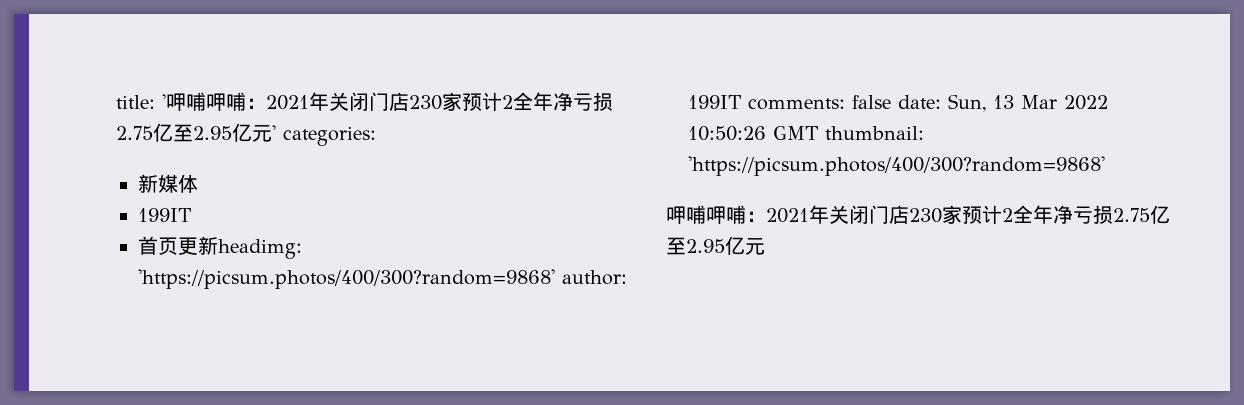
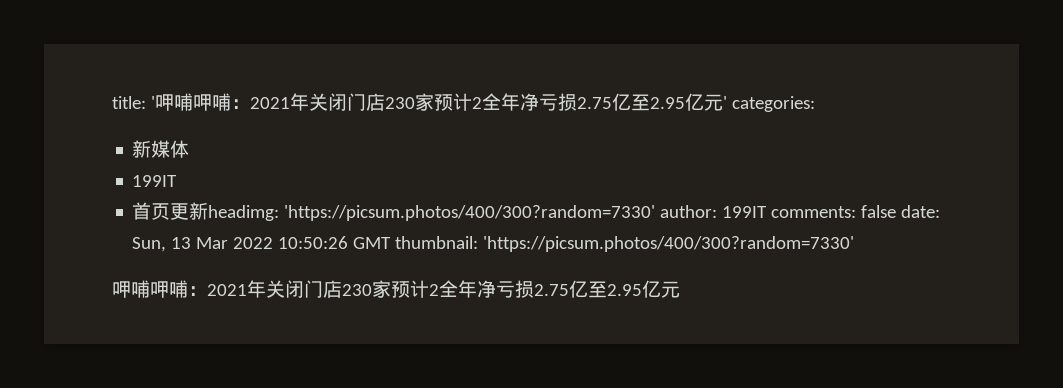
- 首页更新headimg: 'https://picsum.photos/400/300?random=9868' author: 199IT comments: false date: Sun, 13 Mar 2022 10:50:26 GMT thumbnail: 'https://picsum.photos/400/300?random=9868'
+ 首页更新headimg: 'https://picsum.photos/400/300?random=7330' author: 199IT comments: false date: Sun, 13 Mar 2022 10:50:26 GMT thumbnail: 'https://picsum.photos/400/300?random=7330'

